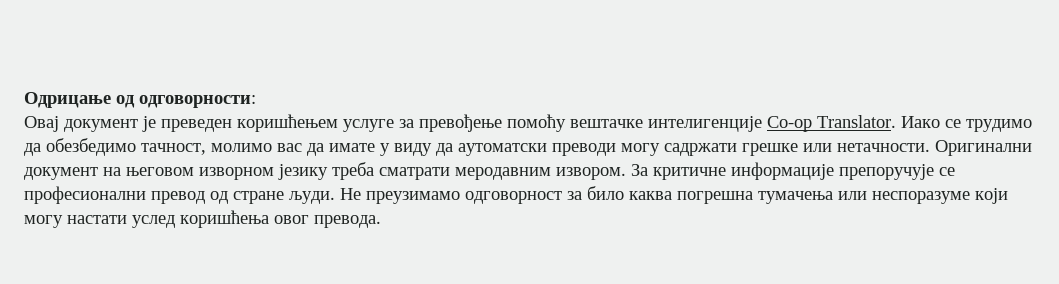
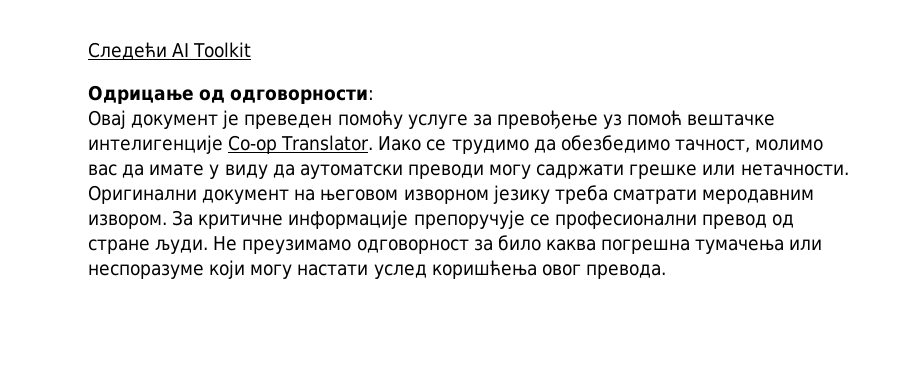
+ Следећи AI Toolkit
- Овај документ је преведен коришћењем услуге за превођење помоћу вештачке интелигенције Co-op Translator.
+ Овај документ је преведен помоћу услуге за превођење уз помоћ вештачке интелигенције Co-op Translator.

